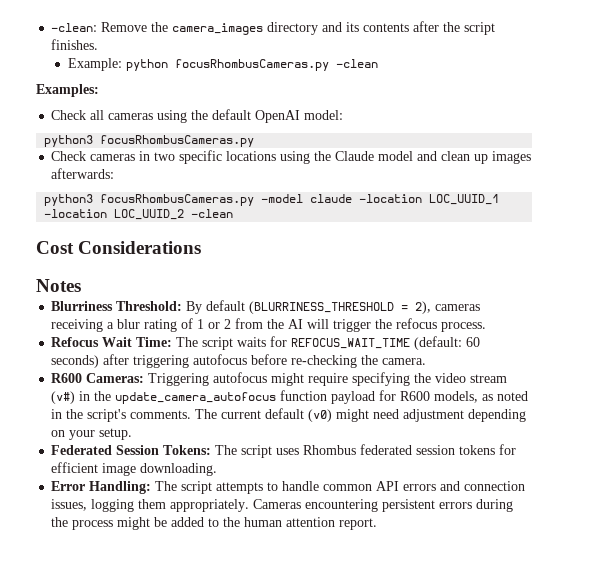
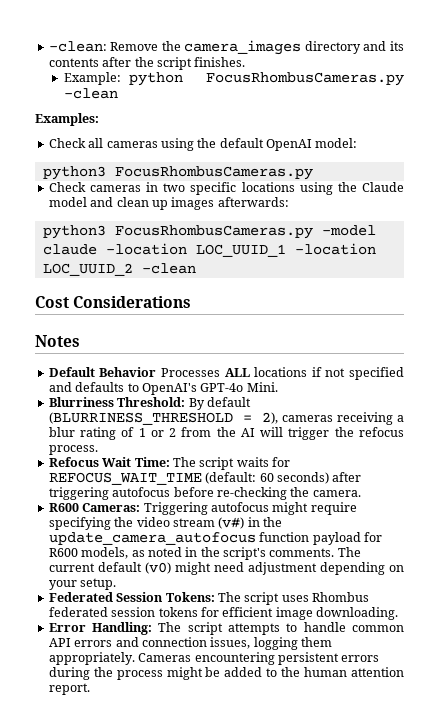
- Example: python focusRhombusCameras.py -clean
+ Example: python FocusRhombusCameras.py -clean
  Check all cameras using the default OpenAI model:
- python3 focusRhombusCameras.py
+ python3 FocusRhombusCameras.py
- python3 focusRhombusCameras.py -model claude -location LOC_UUID_1 -location LOC_UUID_2 -clean
+ python3 FocusRhombusCameras.py -model claude -location LOC_UUID_1 -location LOC_UUID_2 -clean
+ Default Behavior Processes ALL locations if not specified and defaults to OpenAI's GPT-4o Mini.

